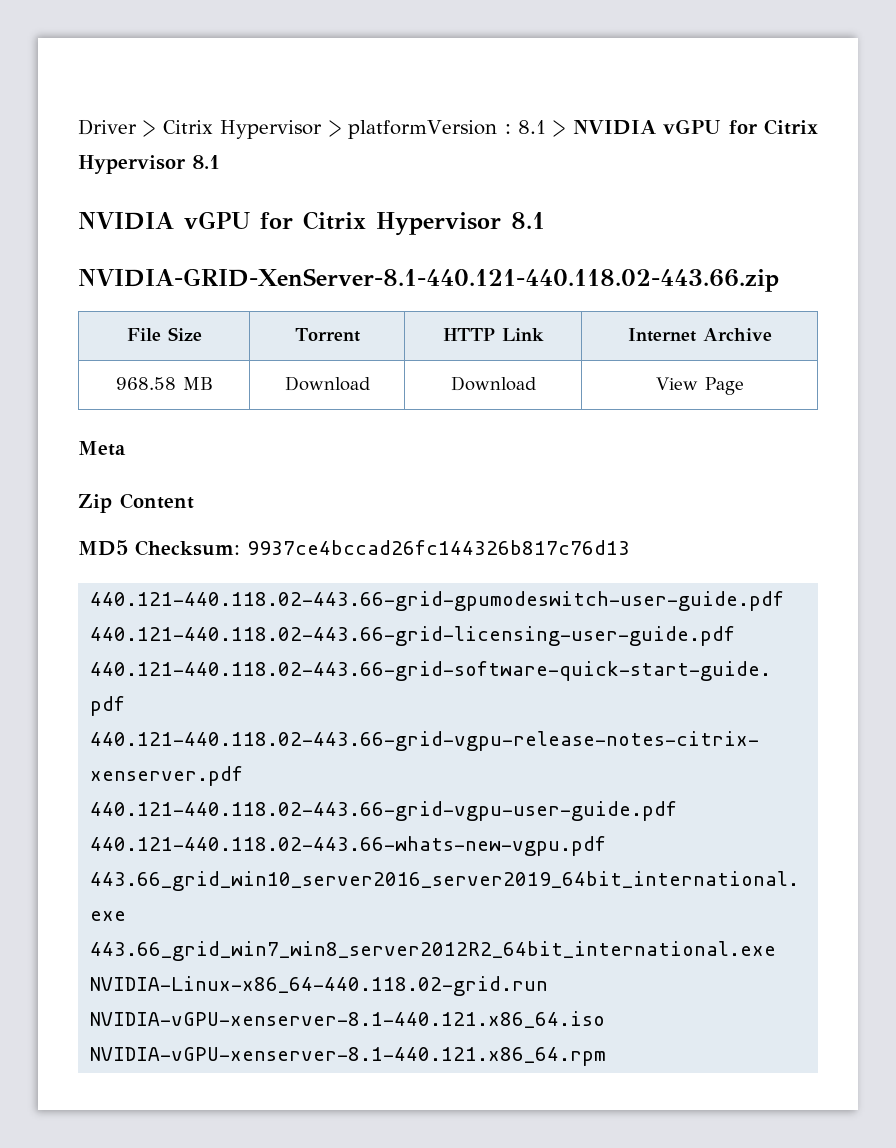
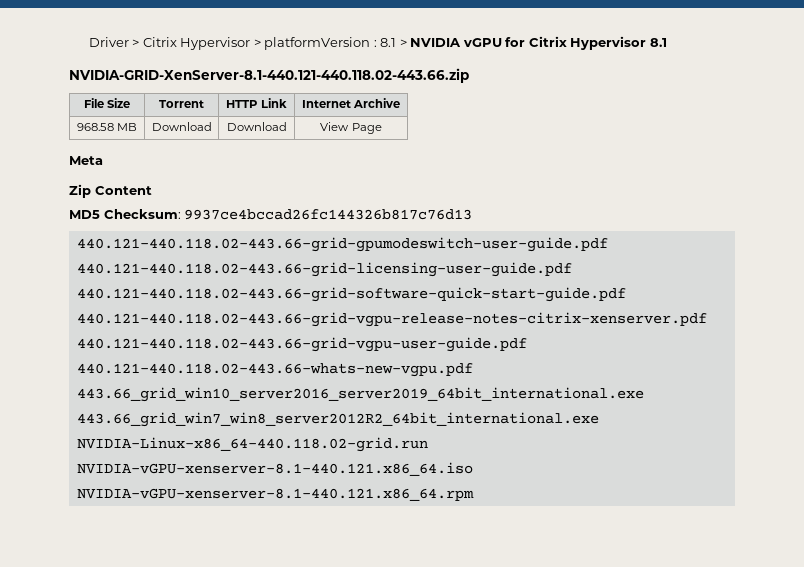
  Driver > Citrix Hypervisor > platformVersion : 8.1 > NVIDIA vGPU for Citrix Hypervisor 8.1
- NVIDIA vGPU for Citrix Hypervisor 8.1

